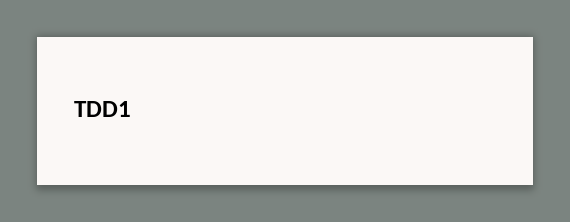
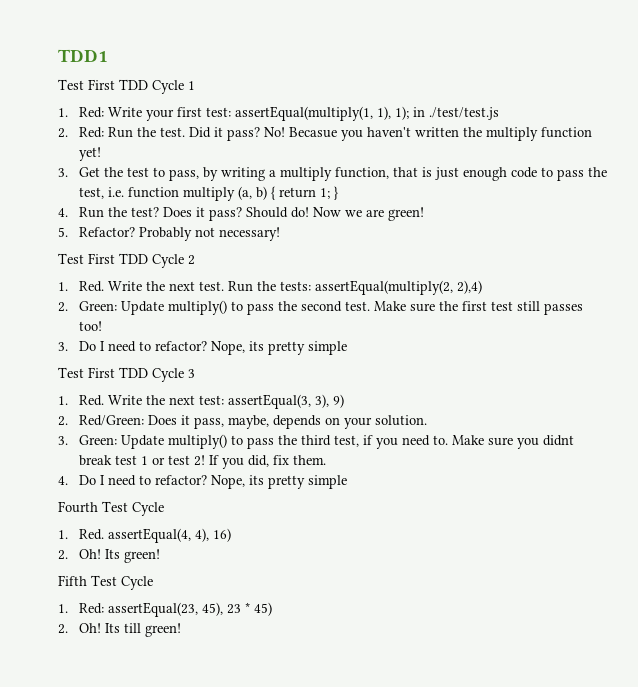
+ Test First TDD Cycle 1
+ 1. Red: Write your first test: assertEqual(multiply(1, 1), 1); in ./test/test.js
+ 2. Red: Run the test. Did it pass? No! Becasue you haven't written the multiply function yet!
+ 3. Get the test to pass, by writing a multiply function, that is just enough code to pass the test, i.e. function multiply (a, b) { return 1; }
+ 4. Run the test? Does it pass? Should do! Now we are green!
+ 5. Refactor? Probably not necessary!
+ Test First TDD Cycle 2
+ 1. Red. Write the next test. Run the tests: assertEqual(multiply(2, 2),4)
+ 2. Green: Update multiply() to pass the second test. Make sure the first test still passes too!
+ 3. Do I need to refactor? Nope, its pretty simple
+ Test First TDD Cycle 3
+ 1. Red. Write the next test: assertEqual(3, 3), 9)
+ 2. Red/Green: Does it pass, maybe, depends on your solution.
+ 3. Green: Update multiply() to pass the third test, if you need to. Make sure you didnt break test 1 or test 2! If you did, fix them.
+ 4. Do I need to refactor? Nope, its pretty simple
+ Fourth Test Cycle
+ 1. Red. assertEqual(4, 4), 16)
+ 2. Oh! Its green!
+ Fifth Test Cycle
+ 1. Red: assertEqual(23, 45), 23 * 45)
+ 2. Oh! Its till green!

